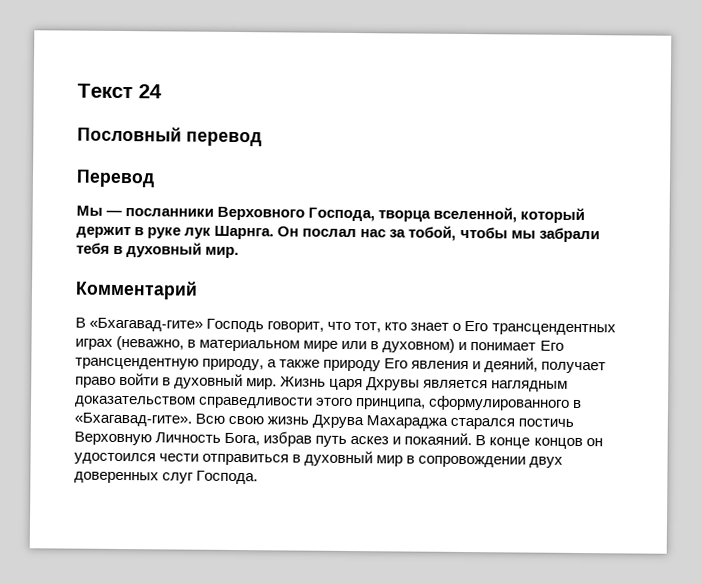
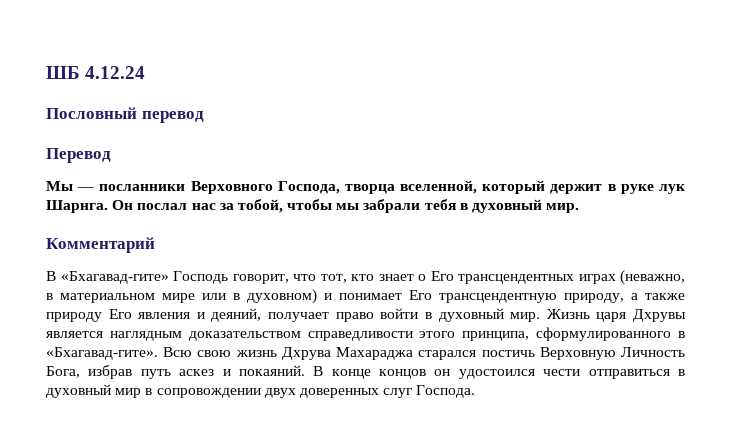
- Текст 24
+ ШБ 4.12.24

